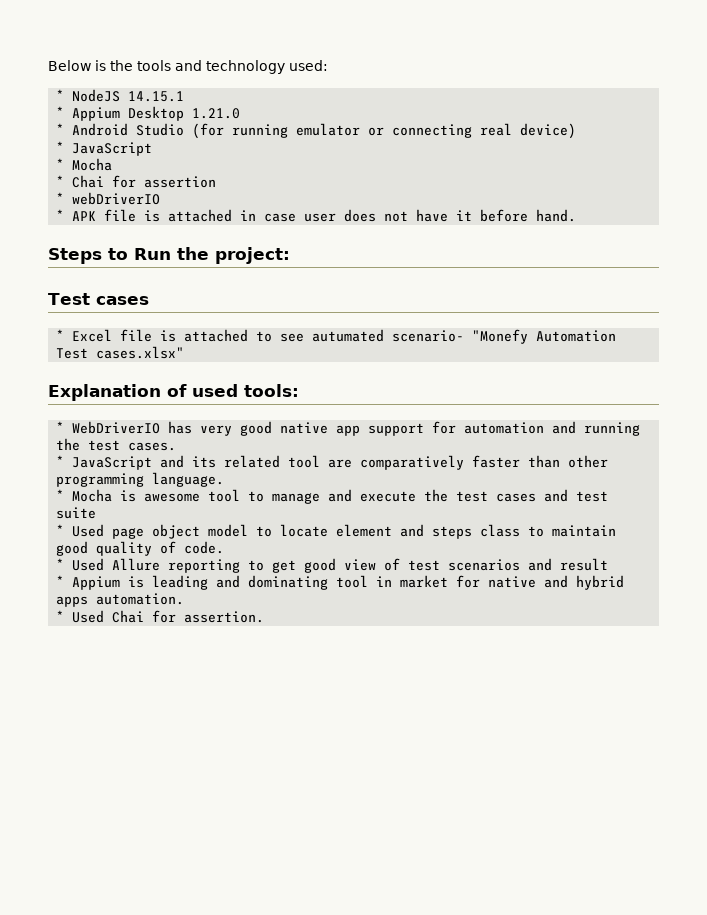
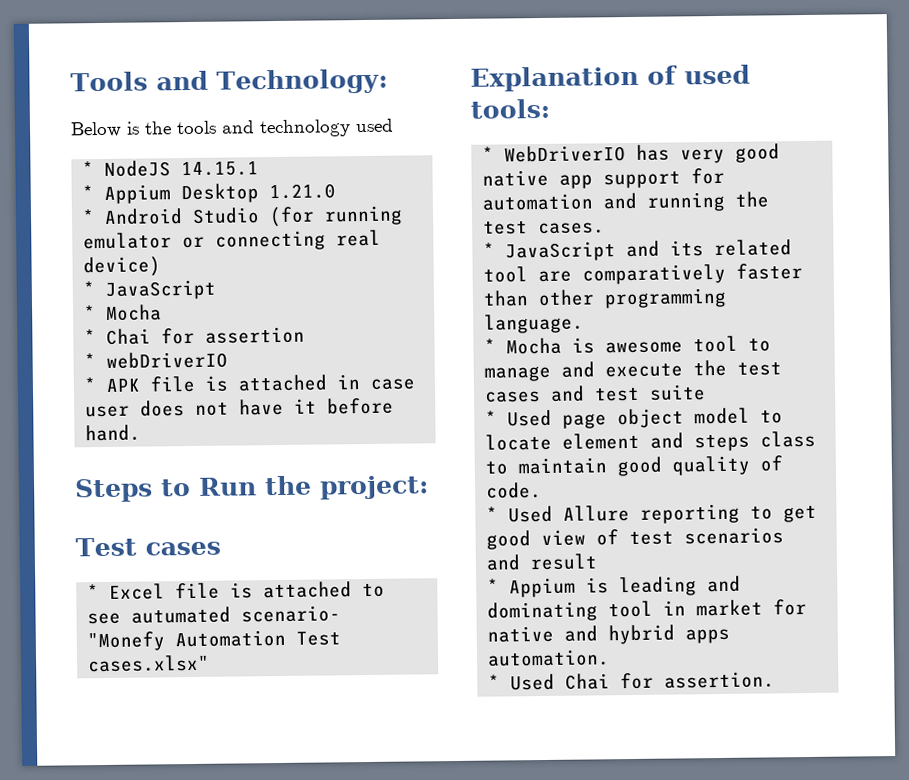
+ Tools and Technology:
- Below is the tools and technology used:
+ Below is the tools and technology used

